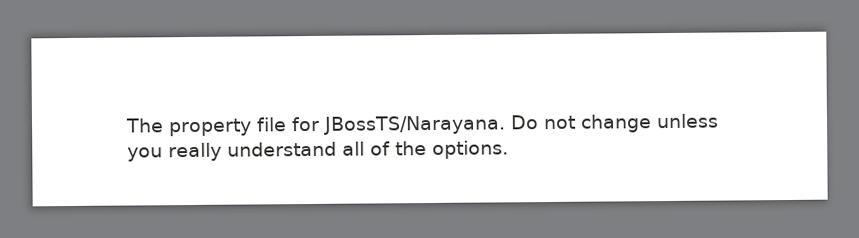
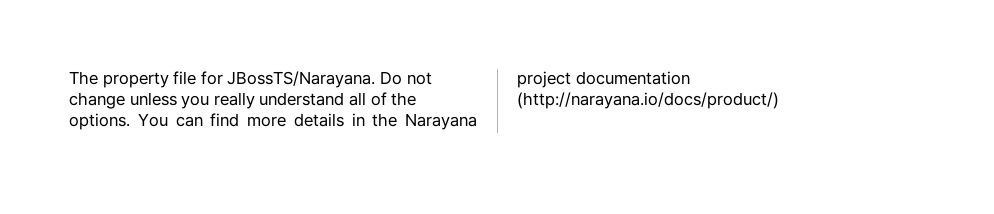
+ You can find more details in the Narayana project documentation (http://narayana.io/docs/product/)

